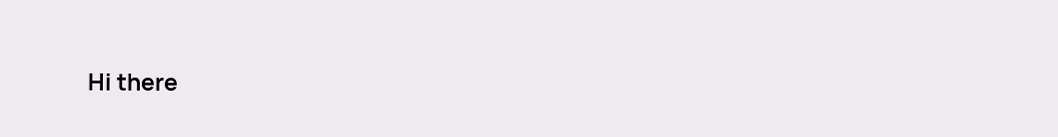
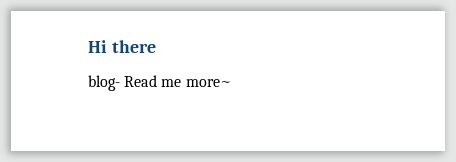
+ blog- Read me more~

